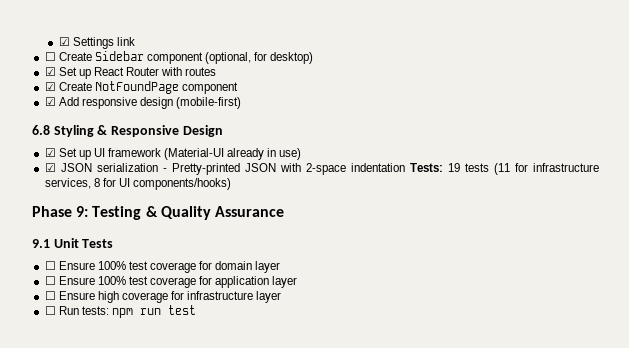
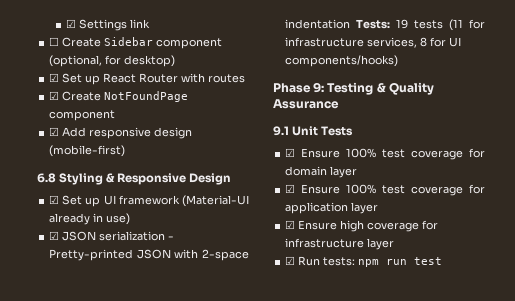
- ☐ Ensure 100% test coverage for domain layer
+ ☑ Ensure 100% test coverage for domain layer
- ☐ Ensure 100% test coverage for application layer
+ ☑ Ensure 100% test coverage for application layer
- ☐ Ensure high coverage for infrastructure layer
+ ☑ Ensure high coverage for infrastructure layer
- ☐ Run tests: npm run test
+ ☑ Run tests: npm run test

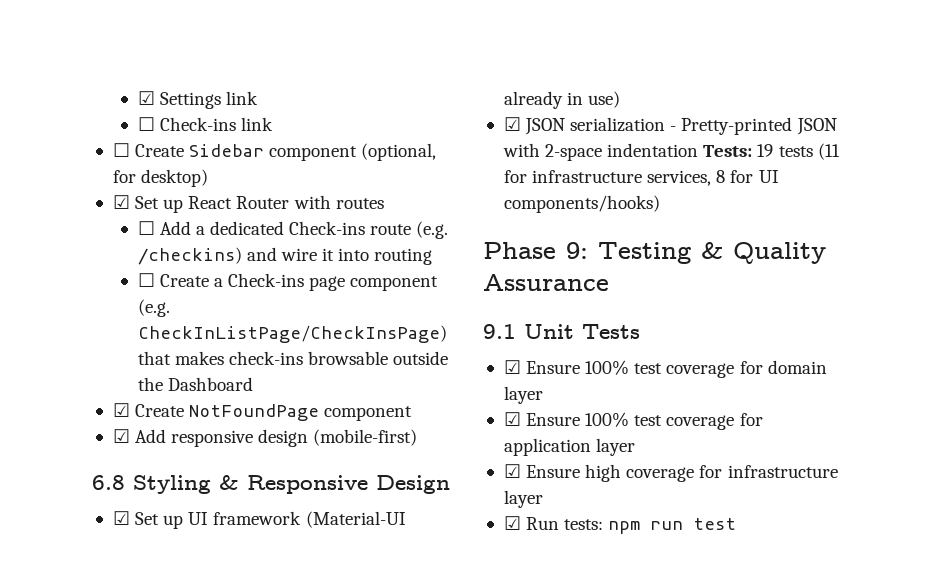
+ ☐ Check-ins link
+ ☐ Add a dedicated Check-ins route (e.g. /checkins) and wire it into routing
+ ☐ Create a Check-ins page component (e.g. CheckInListPage/CheckInsPage) that makes check-ins browsable outside the Dashboard

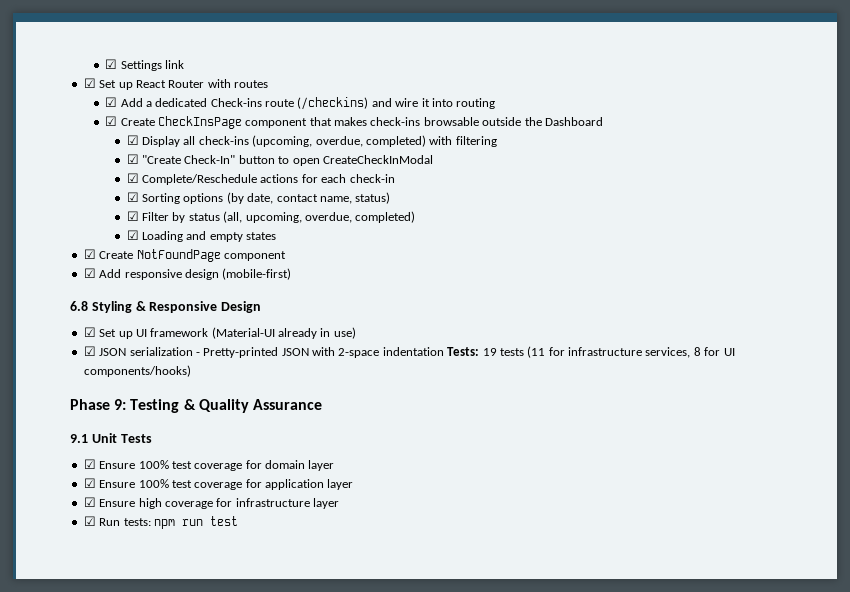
- ☐ Check-ins link
- ☐ Create Sidebar component (optional, for desktop)
- ☐ Add a dedicated Check-ins route (e.g. /checkins) and wire it into routing
+ ☑ Add a dedicated Check-ins route (/checkins) and wire it into routing
- ☐ Create a Check-ins page component (e.g. CheckInListPage/CheckInsPage) that makes check-ins browsable outside the Dashboard
+ ☑ Create CheckInsPage component that makes check-ins browsable outside the Dashboard
+ ☑ Display all check-ins (upcoming, overdue, completed) with filtering
+ ☑ "Create Check-In" button to open CreateCheckInModal
+ ☑ Complete/Reschedule actions for each check-in
+ ☑ Sorting options (by date, contact name, status)
+ ☑ Filter by status (all, upcoming, overdue, completed)
+ ☑ Loading and empty states

